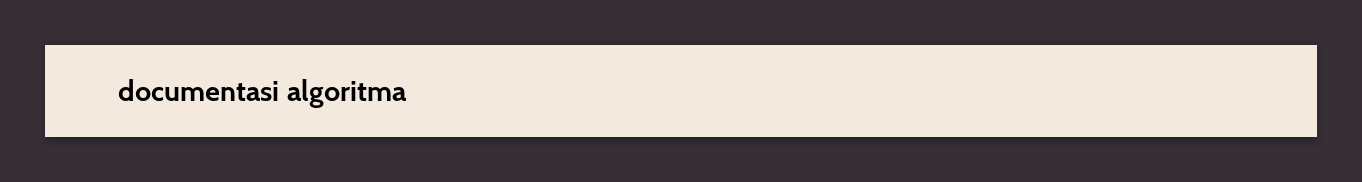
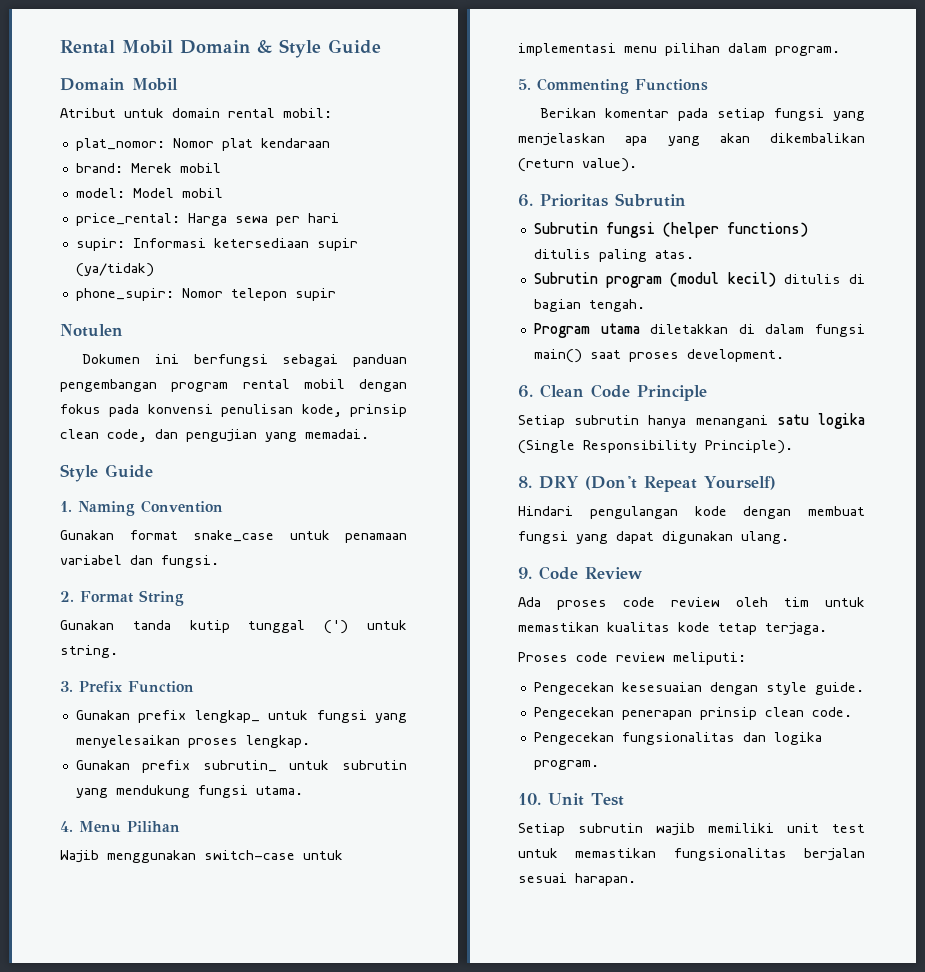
- documentasi algoritma
+ Rental Mobil Domain & Style Guide
+ Domain Mobil
+ Atribut untuk domain rental mobil:
+ plat_nomor: Nomor plat kendaraan
+ brand: Merek mobil
+ model: Model mobil
+ price_rental: Harga sewa per hari
+ supir: Informasi ketersediaan supir (ya/tidak)
+ phone_supir: Nomor telepon supir
+ Notulen
+ Dokumen ini berfungsi sebagai panduan pengembangan program rental mobil dengan fokus pada konvensi penulisan kode, prinsip clean code, dan pengujian yang memadai.
+ Style Guide
+ 1. Naming Convention
+ Gunakan format snake_case untuk penamaan variabel dan fungsi.
+ 2. Format String
+ Gunakan tanda kutip tunggal (') untuk string.
+ 3. Prefix Function
+ Gunakan prefix lengkap_ untuk fungsi yang menyelesaikan proses lengkap.
+ Gunakan prefix subrutin_ untuk subrutin yang mendukung fungsi utama.
+ 4. Menu Pilihan
+ Wajib menggunakan switch-case untuk implementasi menu pilihan dalam program.
+ 5. Commenting Functions
+ Berikan komentar pada setiap fungsi yang menjelaskan apa yang akan dikembalikan (return value).
+ 6. Prioritas Subrutin
+ Subrutin fungsi (helper functions) ditulis paling atas.
+ Subrutin program (modul kecil) ditulis di bagian tengah.
+ Program utama diletakkan di dalam fungsi main() saat proses development.
+ 6. Clean Code Principle
+ Setiap subrutin hanya menangani satu logika (Single Responsibility Principle).
+ 8. DRY (Don't Repeat Yourself)
+ Hindari pengulangan kode dengan membuat fungsi yang dapat digunakan ulang.
+ 9. Code Review
+ Ada proses code review oleh tim untuk memastikan kualitas kode tetap terjaga.
+ Proses code review meliputi:
+ Pengecekan kesesuaian dengan style guide.
+ Pengecekan penerapan prinsip clean code.
+ Pengecekan fungsionalitas dan logika program.
+ 10. Unit Test
+ Setiap subrutin wajib memiliki unit test untuk memastikan fungsionalitas berjalan sesuai harapan.

